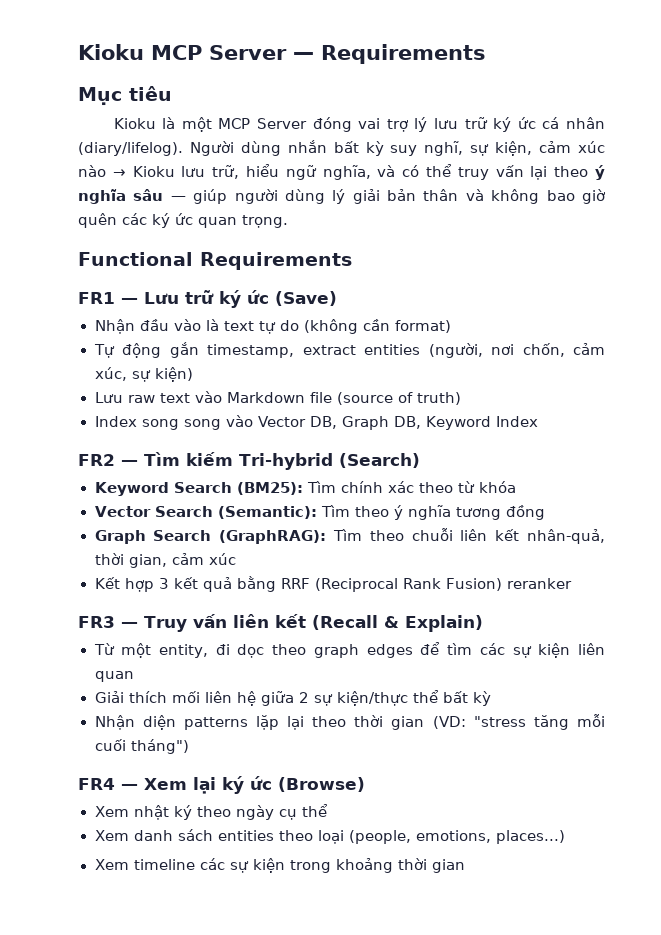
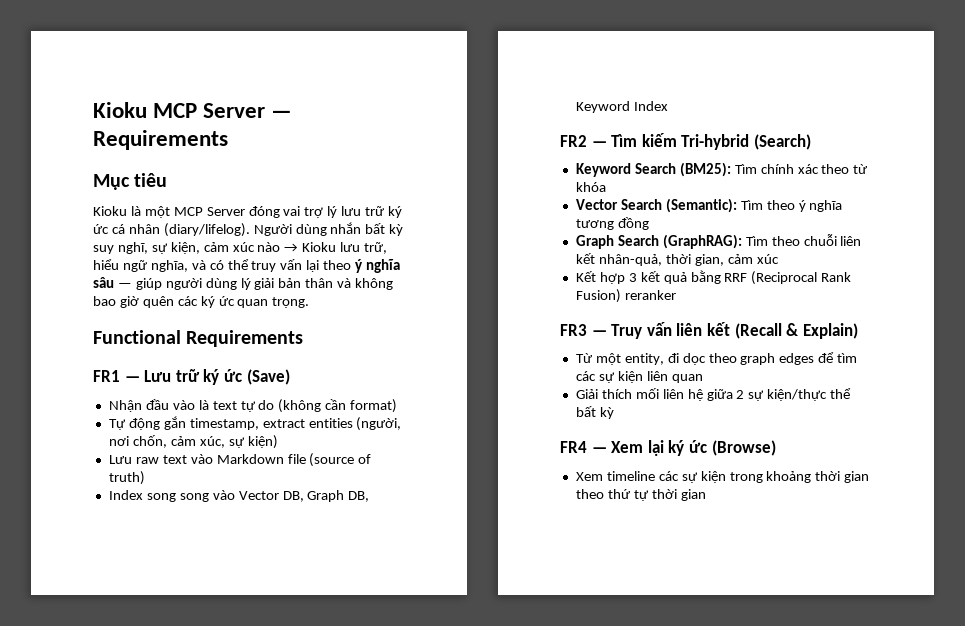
- Nhận diện patterns lặp lại theo thời gian (VD: "stress tăng mỗi cuối tháng")
- Xem nhật ký theo ngày cụ thể
- Xem danh sách entities theo loại (people, emotions, places...)
- Xem timeline các sự kiện trong khoảng thời gian
+ Xem timeline các sự kiện trong khoảng thời gian theo thứ tự thời gian

